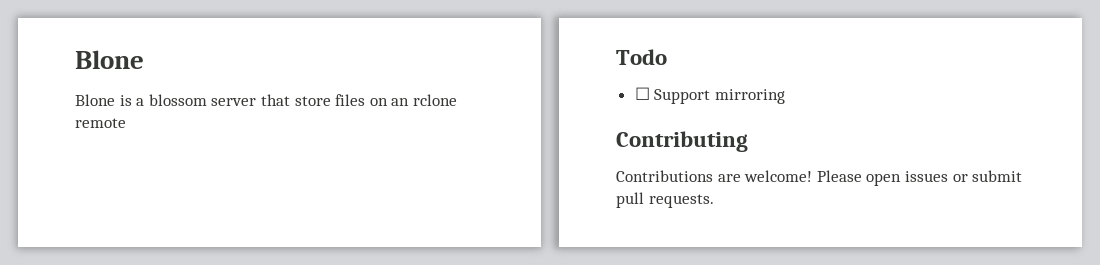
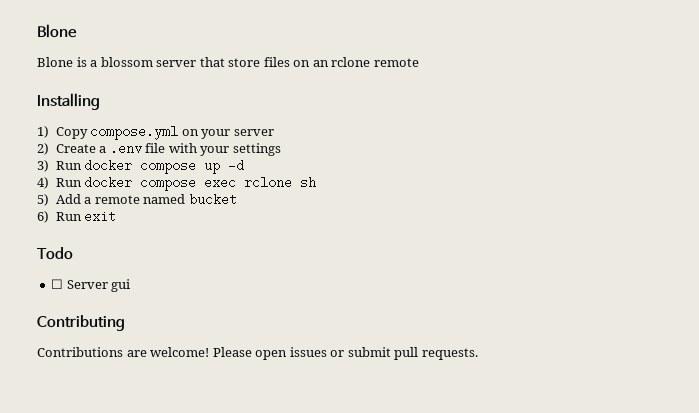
+ Installing
+ 1) Copy compose.yml on your server
+ 2) Create a .env file with your settings
+ 3) Run docker compose up -d
+ 4) Run docker compose exec rclone sh
+ 5) Add a remote named bucket
+ 6) Run exit
- ☐ Support mirroring
+ ☐ Server gui

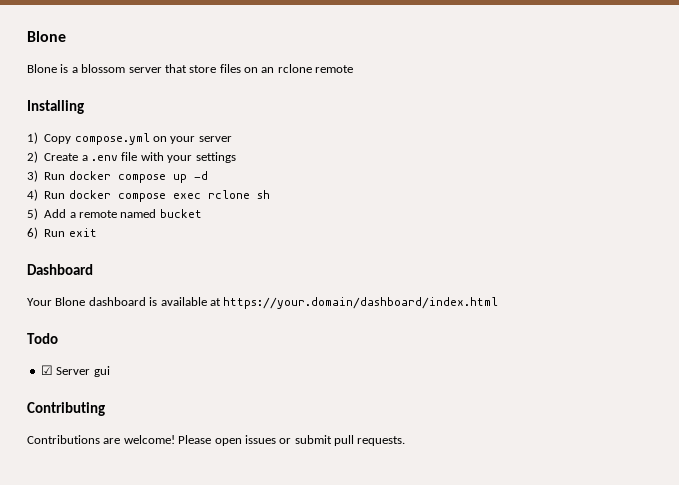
+ Dashboard
+ Your Blone dashboard is available at https://your.domain/dashboard/index.html
- ☐ Server gui
+ ☑ Server gui

